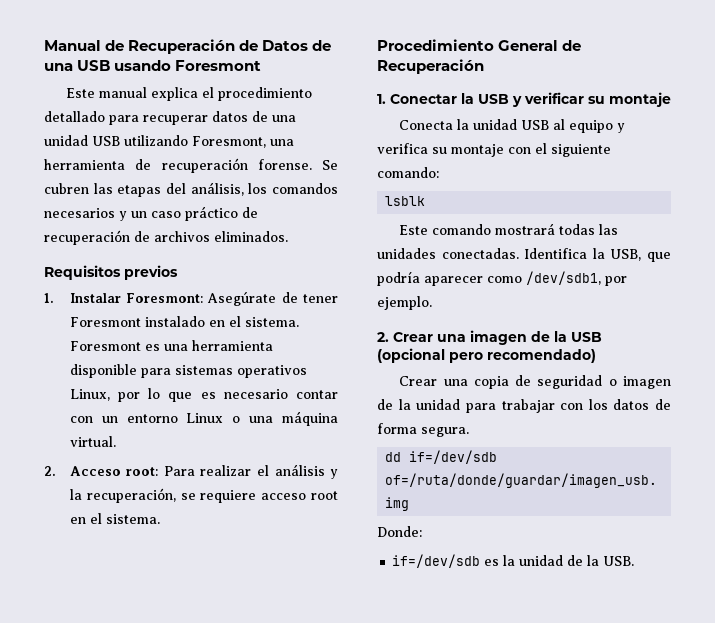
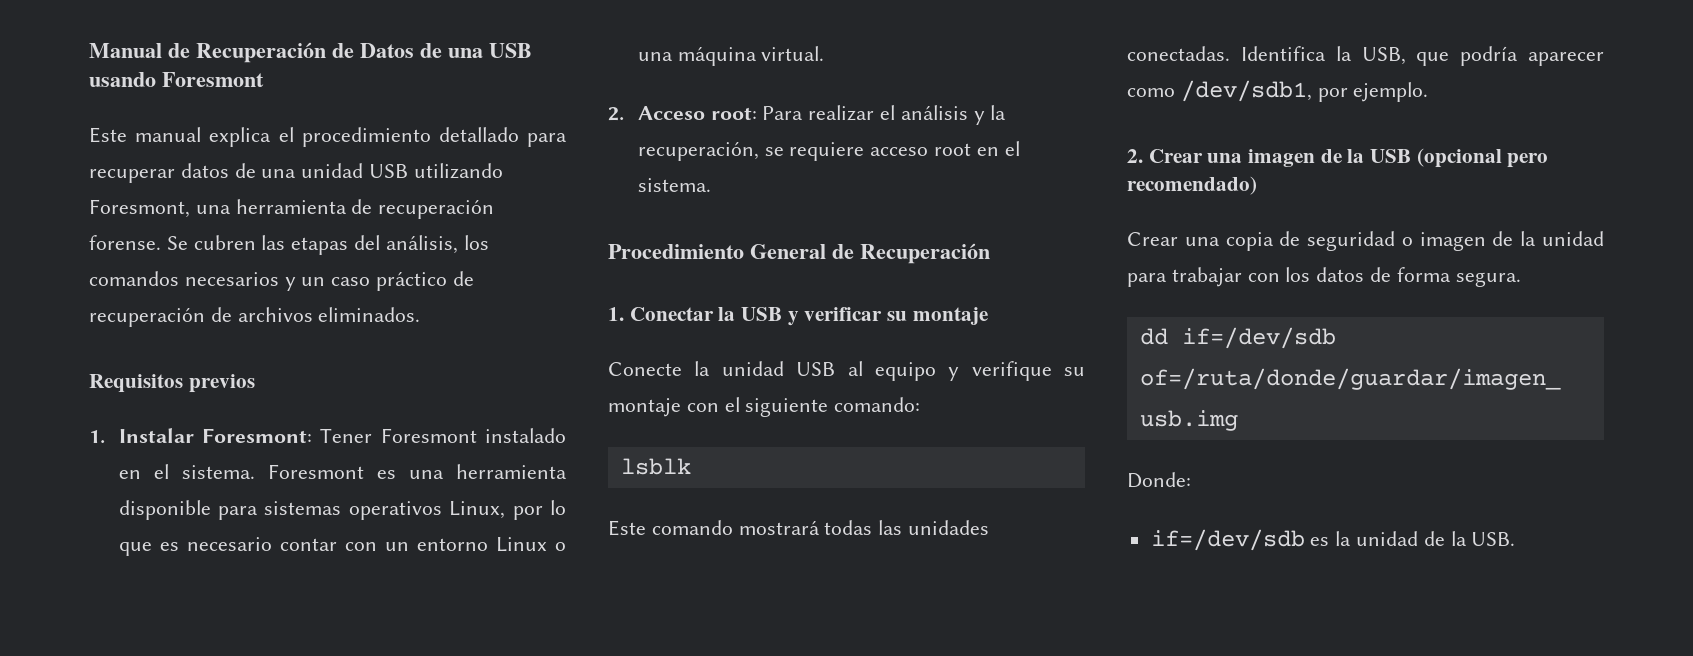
- 1. Instalar Foresmont: Asegúrate de tener Foresmont instalado en el sistema.
+ 1. Instalar Foresmont: Tener Foresmont instalado en el sistema.
- Conecta la unidad USB al equipo y verifica su montaje con el siguiente comando:
+ Conecte la unidad USB al equipo y verifique su montaje con el siguiente comando:

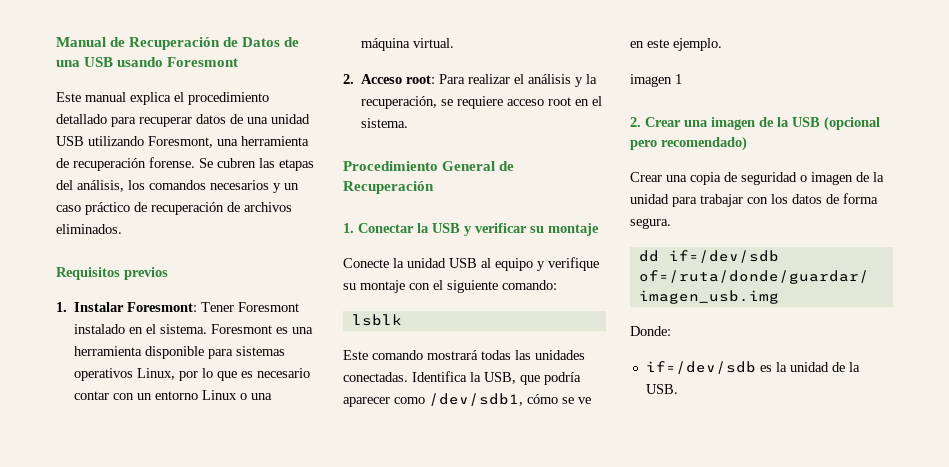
- Identifica la USB, que podría aparecer como /dev/sdb1, por ejemplo.
+ Identifica la USB, que podría aparecer como /dev/sdb1, cómo se ve en este ejemplo.
+ imagen 1

